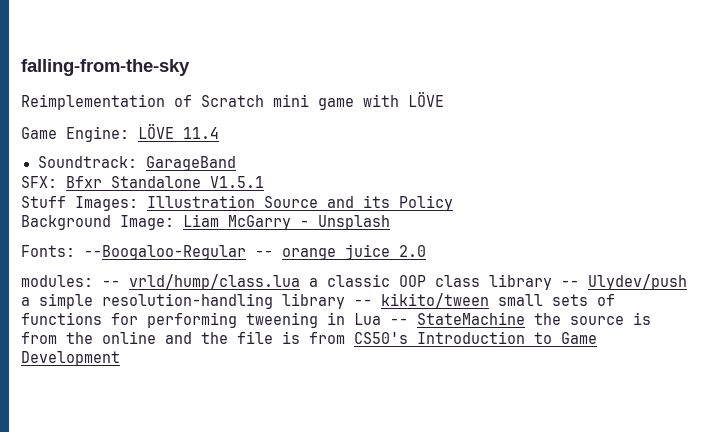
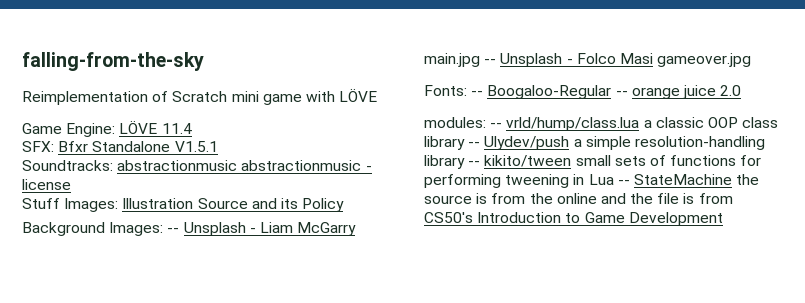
- Soundtrack: GarageBand
+ Soundtracks: abstractionmusic abstractionmusic - license
- Background Image: Liam McGarry - Unsplash
+ Background Images: -- Unsplash - Liam McGarry main.jpg -- Unsplash - Folco Masi gameover.jpg
- Fonts: --Boogaloo-Regular -- orange juice 2.0
+ Fonts: -- Boogaloo-Regular -- orange juice 2.0

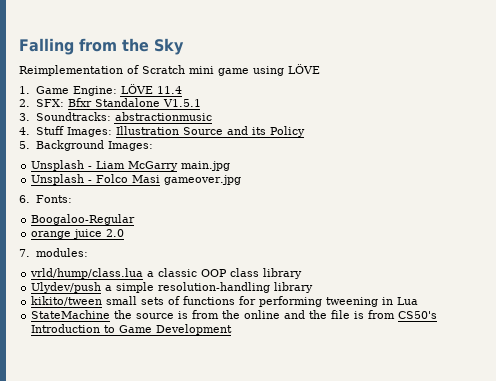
- falling-from-the-sky
+ Falling from the Sky
- Reimplementation of Scratch mini game with LÖVE
+ Reimplementation of Scratch mini game using LÖVE
- Game Engine: LÖVE 11.4
+ 1. Game Engine: LÖVE 11.4
- SFX: Bfxr Standalone V1.5.1
+ 2. SFX: Bfxr Standalone V1.5.1
- Soundtracks: abstractionmusic abstractionmusic - license
- Stuff Images: Illustration Source and its Policy
+ 3. Soundtracks: abstractionmusic
+ 4. Stuff Images: Illustration Source and its Policy
- Background Images: -- Unsplash - Liam McGarry main.jpg -- Unsplash - Folco Masi gameover.jpg
+ 5. Background Images:
+ Unsplash - Liam McGarry main.jpg
+ Unsplash - Folco Masi gameover.jpg
- Fonts: -- Boogaloo-Regular -- orange juice 2.0
+ 6. Fonts:
+ Boogaloo-Regular
+ orange juice 2.0
- modules: -- vrld/hump/class.lua a classic OOP class library -- Ulydev/push a simple resolution-handling library -- kikito/tween small sets of functions for performing tweening in Lua -- StateMachine the source is from the online and the file is from CS50's Introduction to Game Development
+ 7. modules:
+ vrld/hump/class.lua a classic OOP class library
+ Ulydev/push a simple resolution-handling library
+ kikito/tween small sets of functions for performing tweening in Lua
+ StateMachine the source is from the online and the file is from CS50's Introduction to Game Development

